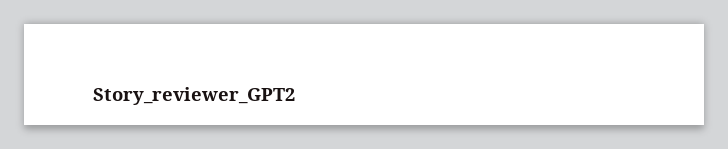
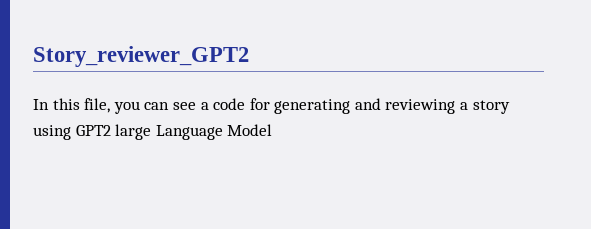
+ In this file, you can see a code for generating and reviewing a story using GPT2 large Language Model

